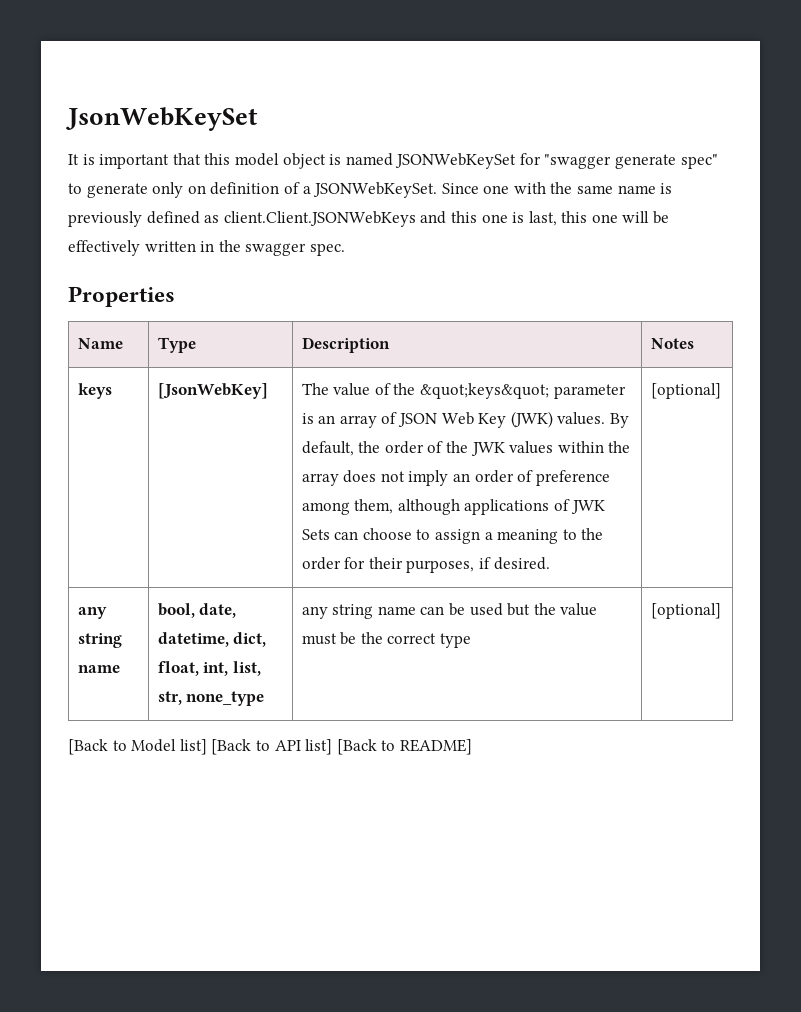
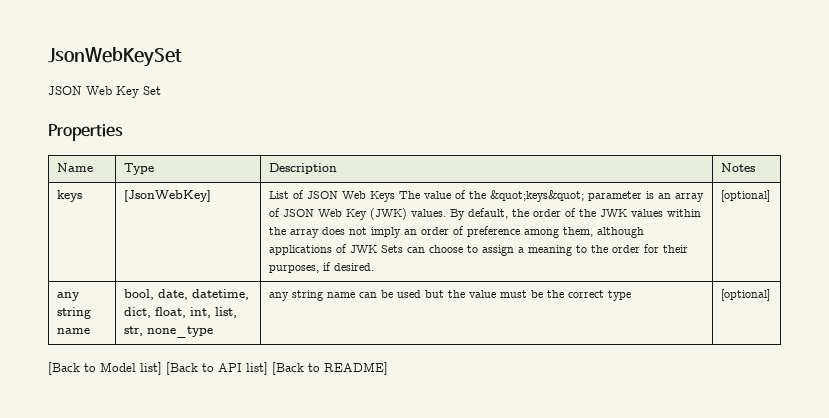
- It is important that this model object is named JSONWebKeySet for "swagger generate spec" to generate only on definition of a JSONWebKeySet. Since one with the same name is previously defined as client.Client.JSONWebKeys and this one is last, this one will be effectively written in the swagger spec.
+ JSON Web Key Set
- The value of the &quot;keys&quot; parameter is an array of JSON Web Key (JWK) values.
+ List of JSON Web Keys The value of the &quot;keys&quot; parameter is an array of JSON Web Key (JWK) values.

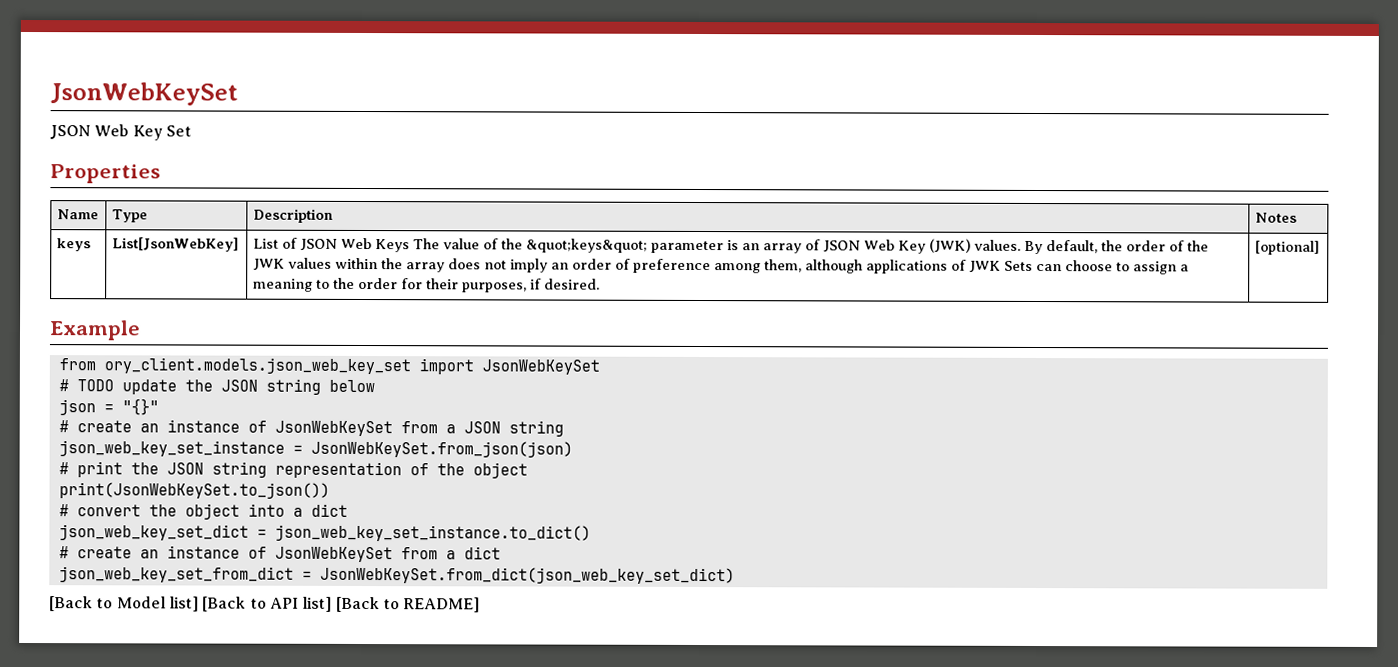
- [JsonWebKey]
+ List[JsonWebKey]
- any string name | bool, date, datetime, dict, float, int, list, str, none_type | any string name can be used but the value must be the correct type | [optional]
+ Example
+ from ory_client.models.json_web_key_set import JsonWebKeySet
+ # TODO update the JSON string below
+ json = "{}"
+ # create an instance of JsonWebKeySet from a JSON string
+ json_web_key_set_instance = JsonWebKeySet.from_json(json)
+ # print the JSON string representation of the object
+ print(JsonWebKeySet.to_json())
+ # convert the object into a dict
+ json_web_key_set_dict = json_web_key_set_instance.to_dict()
+ # create an instance of JsonWebKeySet from a dict
+ json_web_key_set_from_dict = JsonWebKeySet.from_dict(json_web_key_set_dict)

